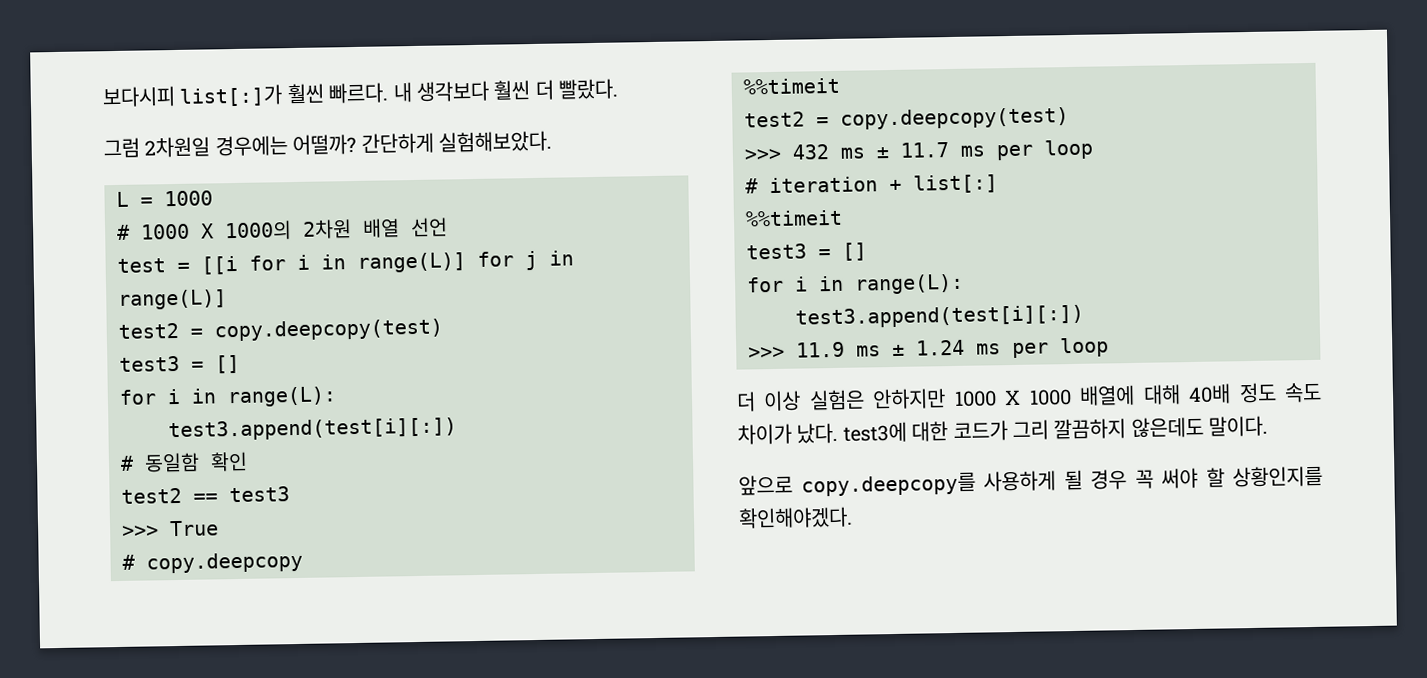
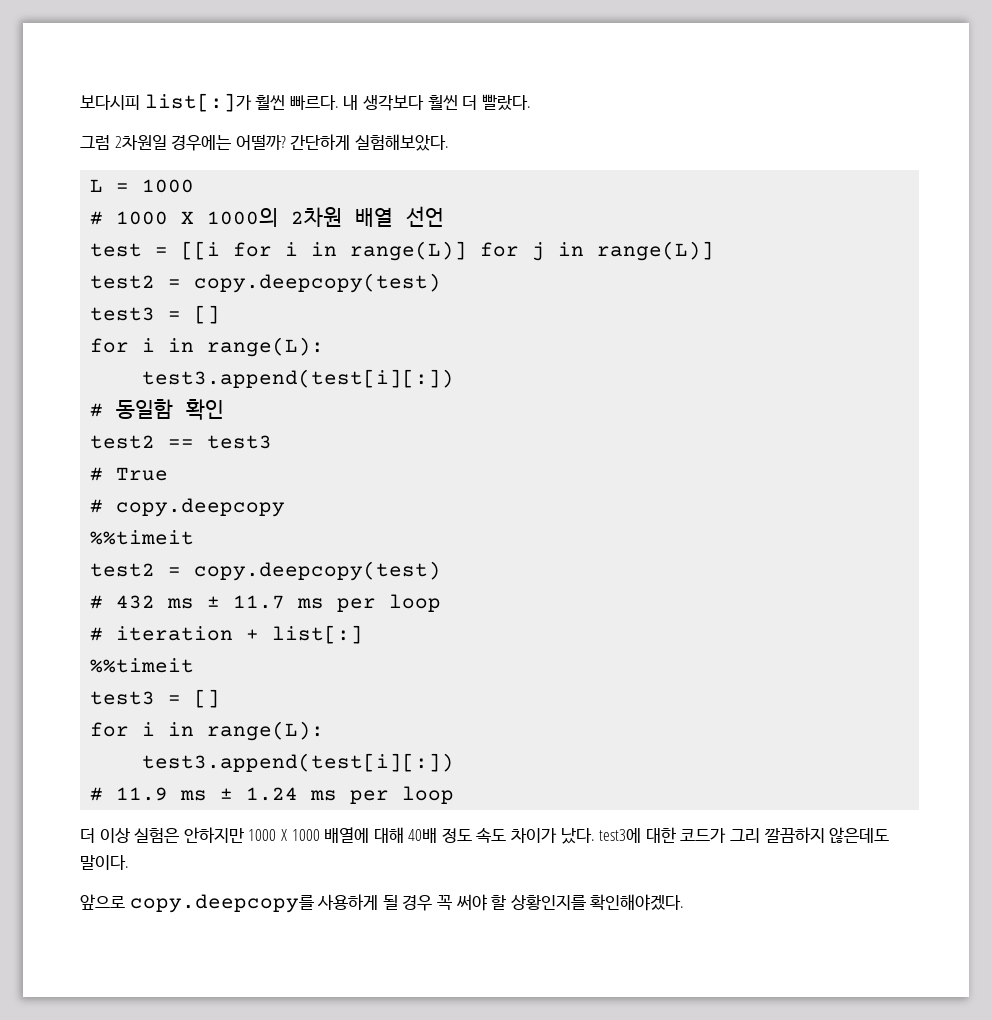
- >>> True
+ # True
- >>> 432 ms ± 11.7 ms per loop
+ # 432 ms ± 11.7 ms per loop
- >>> 11.9 ms ± 1.24 ms per loop
+ # 11.9 ms ± 1.24 ms per loop

